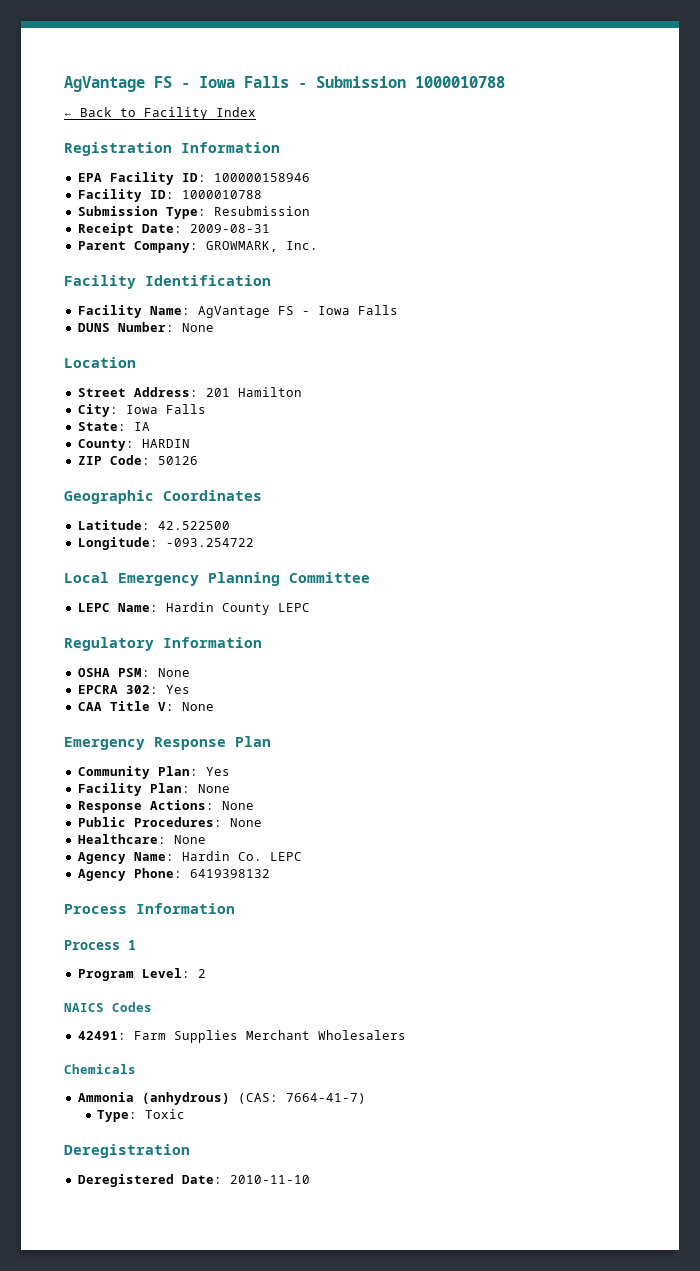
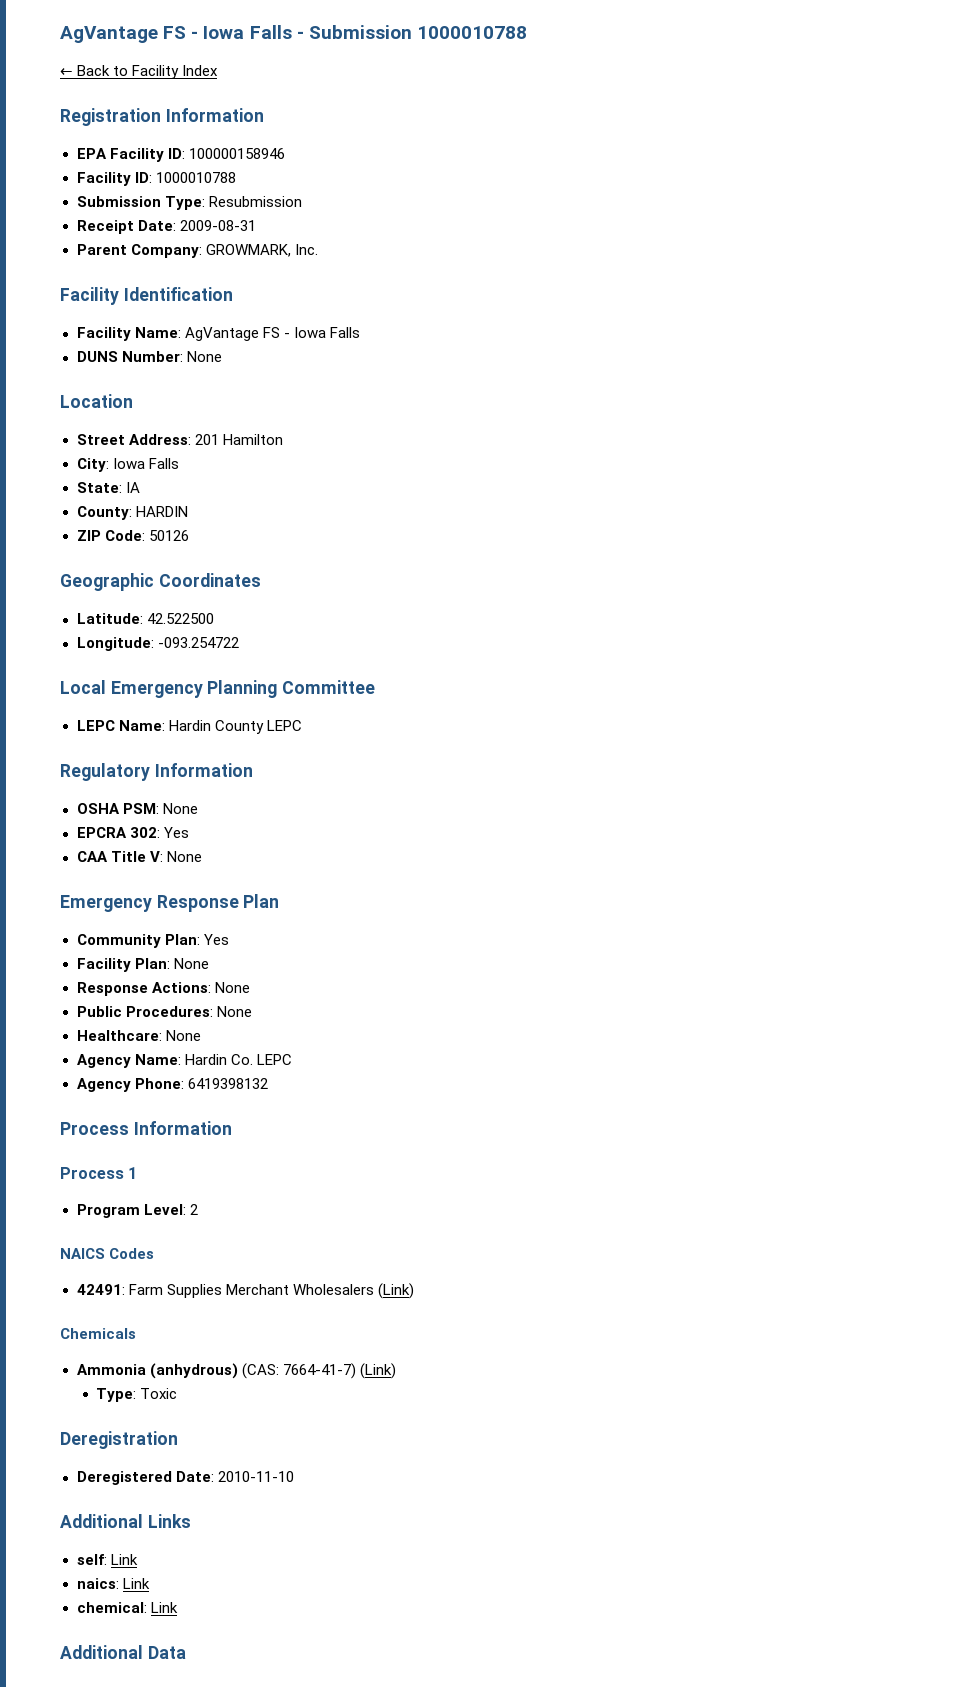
- 42491: Farm Supplies Merchant Wholesalers
+ 42491: Farm Supplies Merchant Wholesalers (Link)
- Ammonia (anhydrous) (CAS: 7664-41-7)
+ Ammonia (anhydrous) (CAS: 7664-41-7) (Link)
+ Additional Links
+ self: Link
+ naics: Link
+ chemical: Link
+ Additional Data

